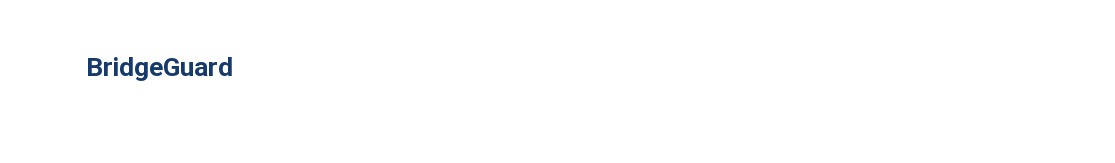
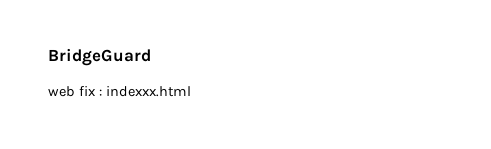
+ web fix : indexxx.html

